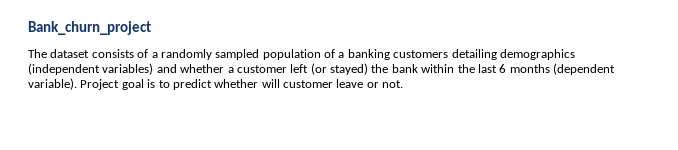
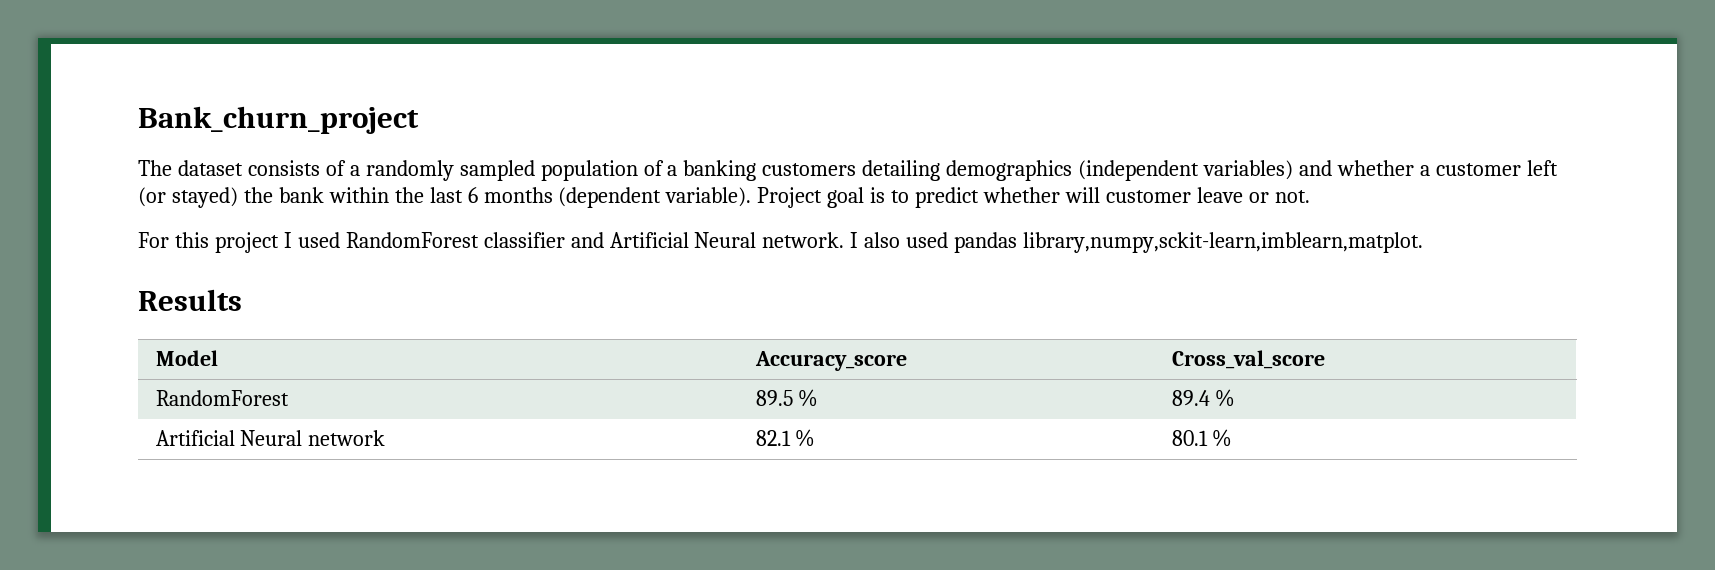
+ For this project I used RandomForest classifier and Artificial Neural network. I also used pandas library,numpy,sckit-learn,imblearn,matplot.
+ Results
+ Model | Accuracy_score | Cross_val_score
+ RandomForest | 89.5 % | 89.4 %
+ Artificial Neural network | 82.1 % | 80.1 %

